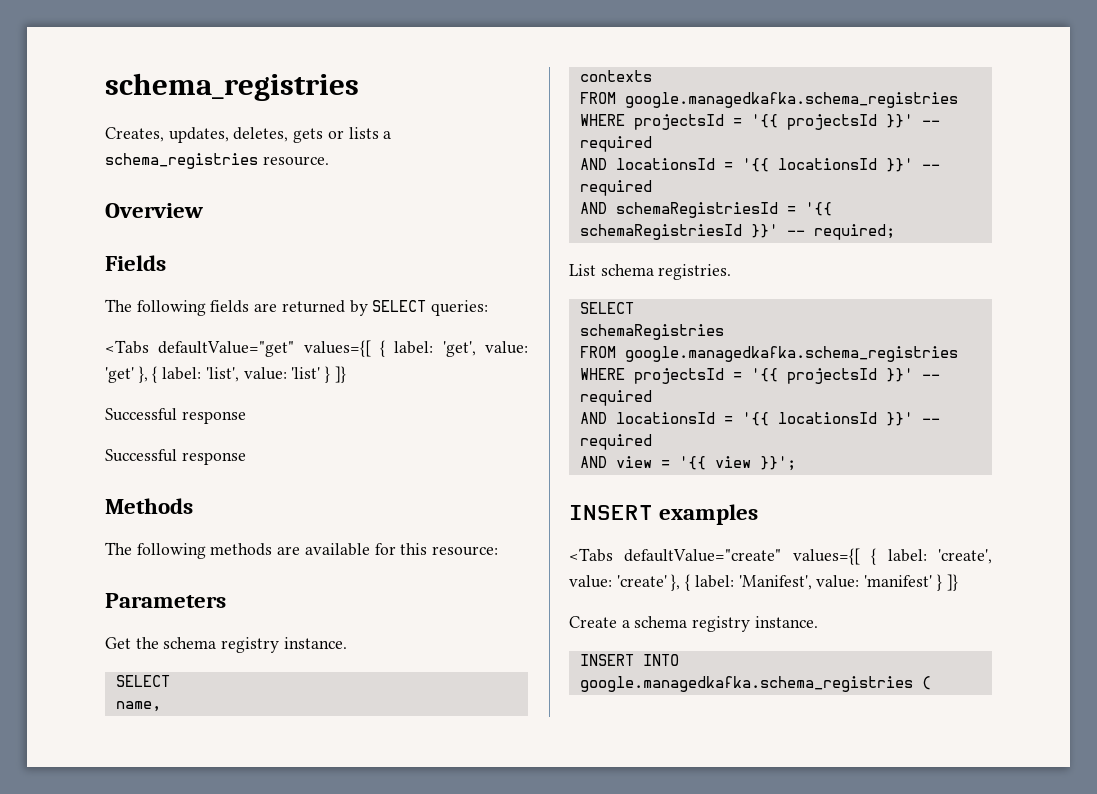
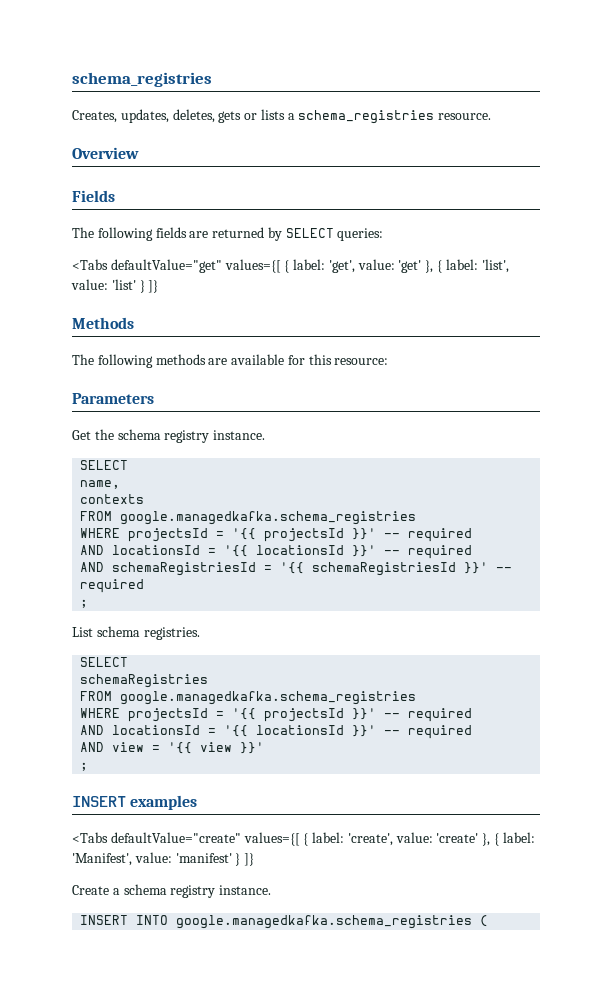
  <Tabs defaultValue="get" values={[ { label: 'get', value: 'get' }, { label: 'list', value: 'list' } ]}
- Successful response
- Successful response
- AND schemaRegistriesId = '{{ schemaRegistriesId }}' -- required;
+ AND schemaRegistriesId = '{{ schemaRegistriesId }}' -- required
+ ;
- AND view = '{{ view }}';
+ AND view = '{{ view }}'
+ ;

